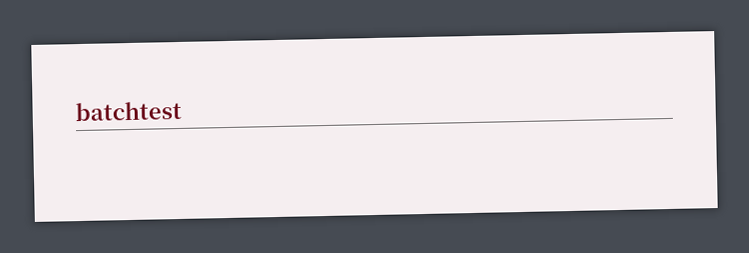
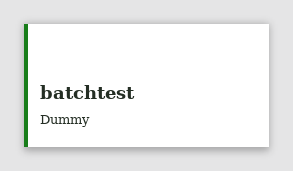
+ Dummy

